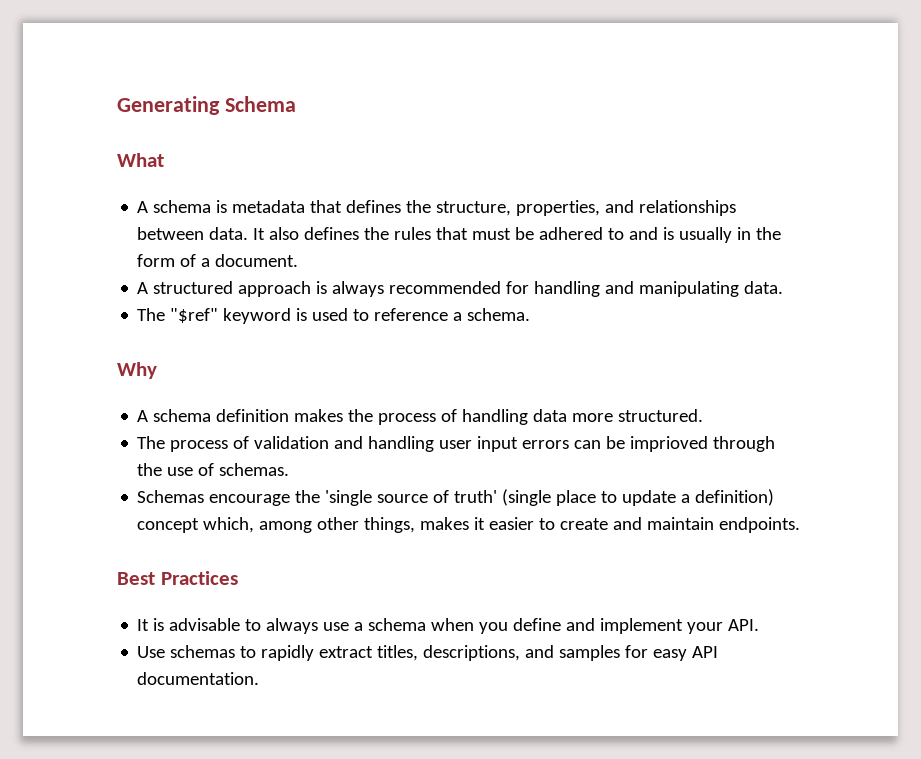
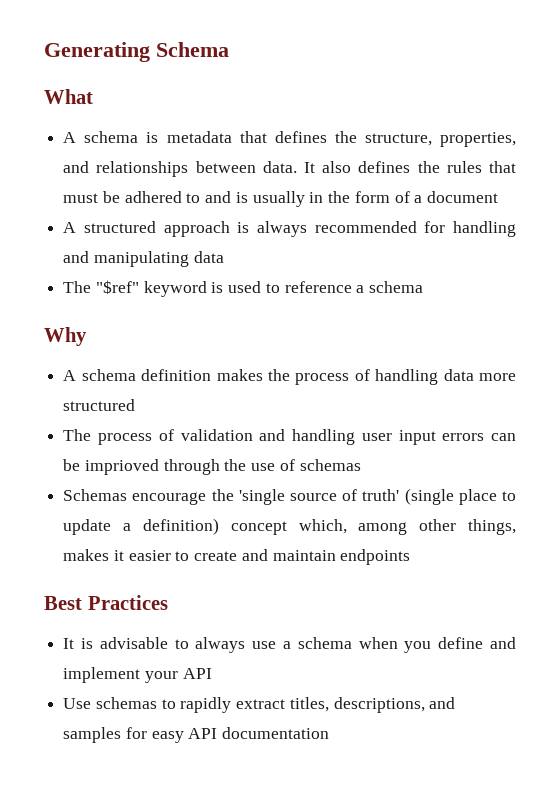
- It also defines the rules that must be adhered to and is usually in the form of a document.
+ It also defines the rules that must be adhered to and is usually in the form of a document
- A structured approach is always recommended for handling and manipulating data.
+ A structured approach is always recommended for handling and manipulating data
- The "$ref" keyword is used to reference a schema.
+ The "$ref" keyword is used to reference a schema
- A schema definition makes the process of handling data more structured.
+ A schema definition makes the process of handling data more structured
- The process of validation and handling user input errors can be imprioved through the use of schemas.
+ The process of validation and handling user input errors can be imprioved through the use of schemas
- Schemas encourage the 'single source of truth' (single place to update a definition) concept which, among other things, makes it easier to create and maintain endpoints.
+ Schemas encourage the 'single source of truth' (single place to update a definition) concept which, among other things, makes it easier to create and maintain endpoints
- It is advisable to always use a schema when you define and implement your API.
+ It is advisable to always use a schema when you define and implement your API
- Use schemas to rapidly extract titles, descriptions, and samples for easy API documentation.
+ Use schemas to rapidly extract titles, descriptions, and samples for easy API documentation

